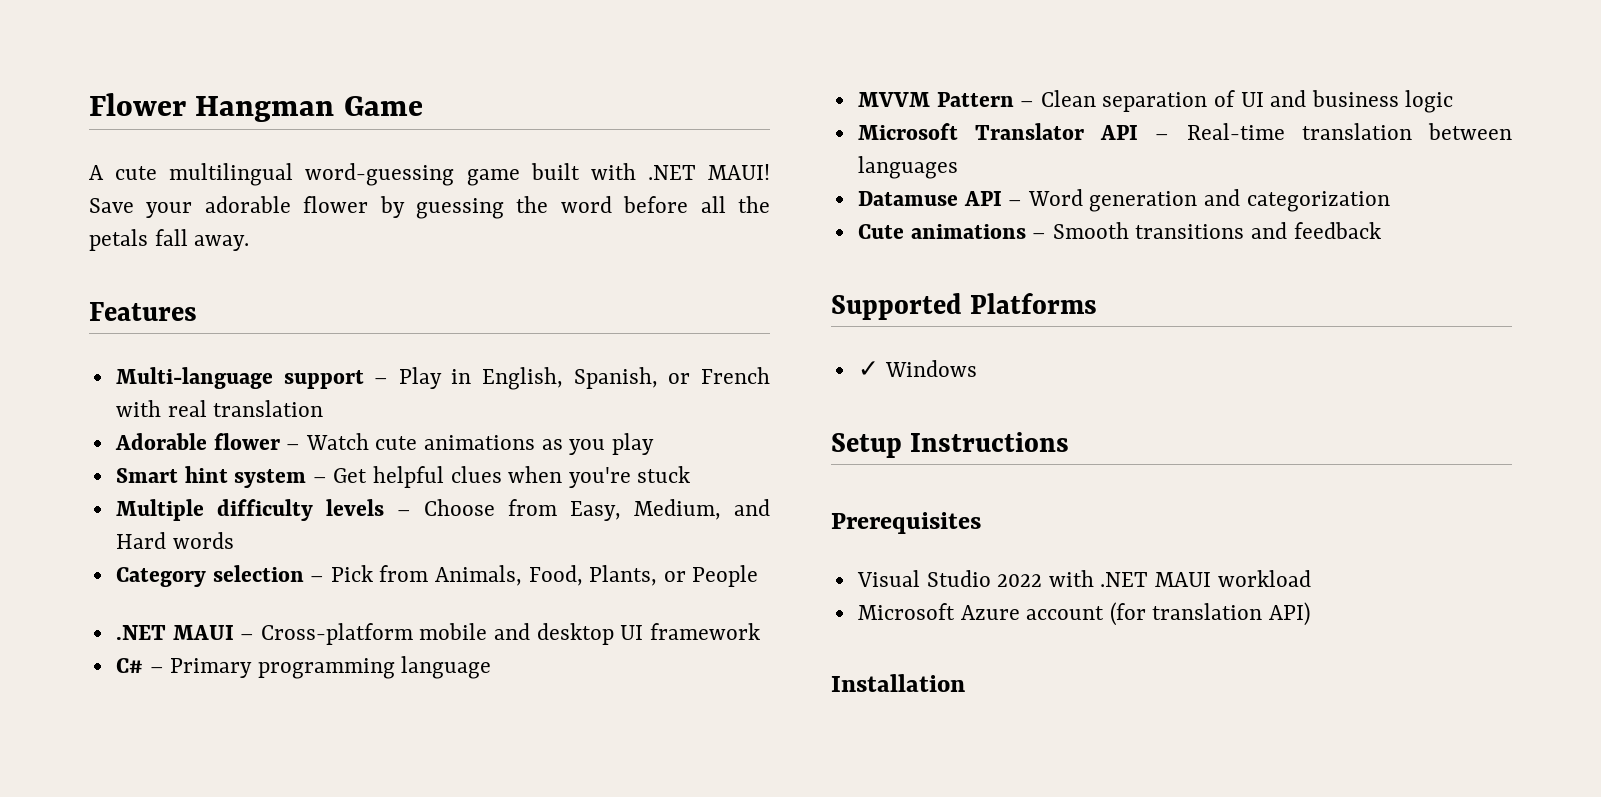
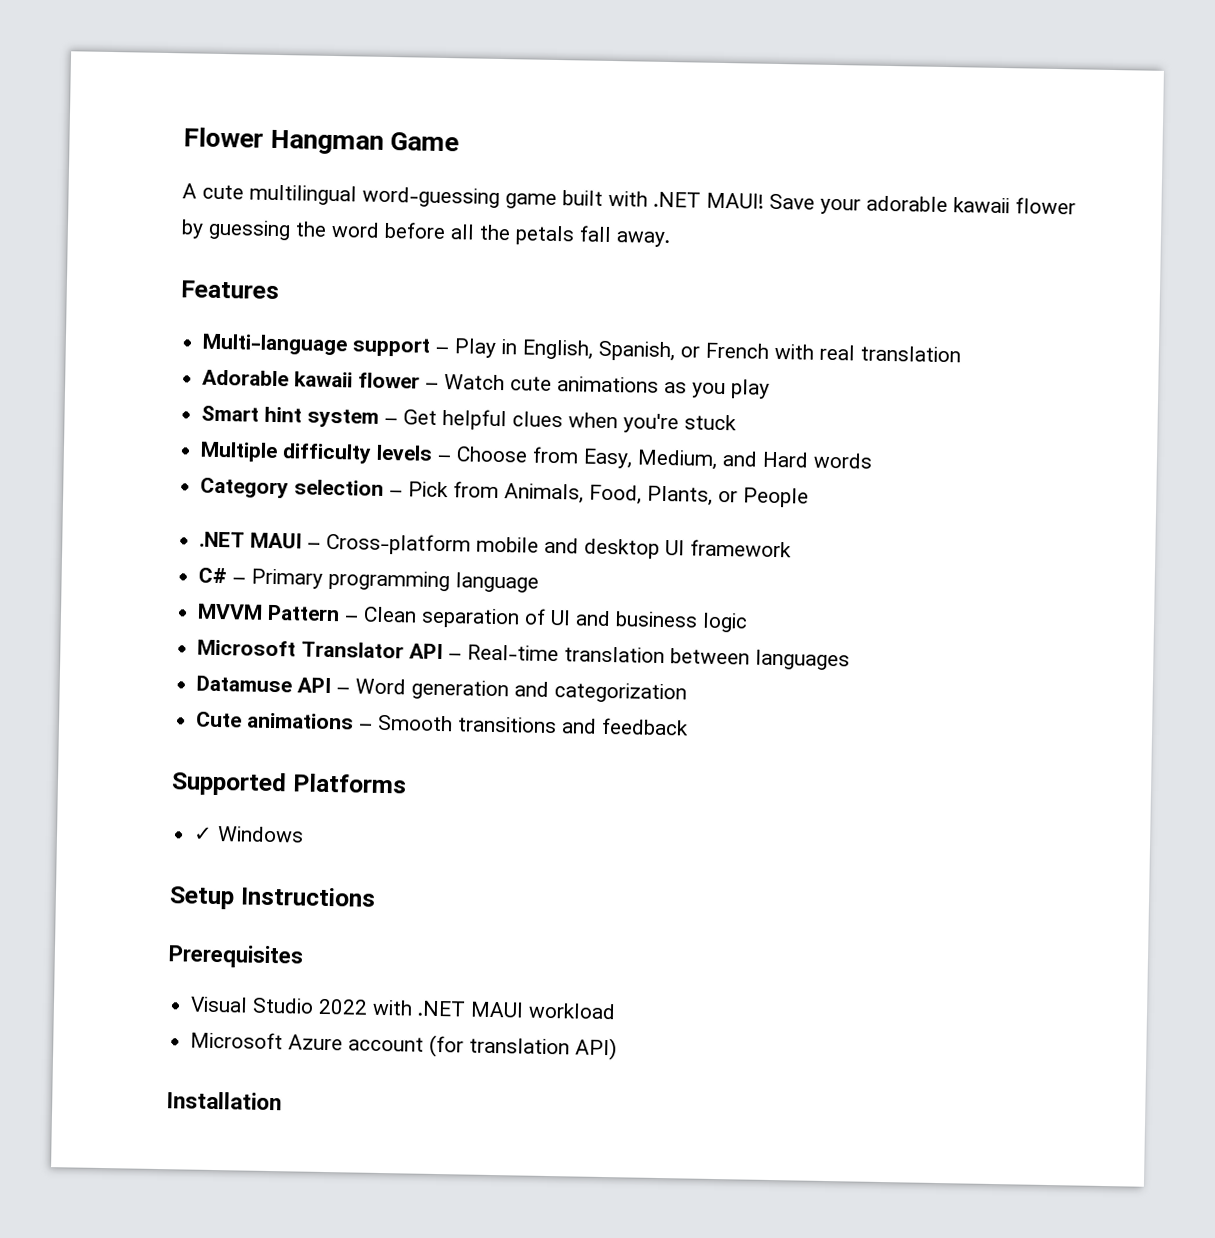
- Save your adorable flower by guessing the word before all the petals fall away.
+ Save your adorable kawaii flower by guessing the word before all the petals fall away.
- Adorable flower – Watch cute animations as you play
+ Adorable kawaii flower – Watch cute animations as you play

